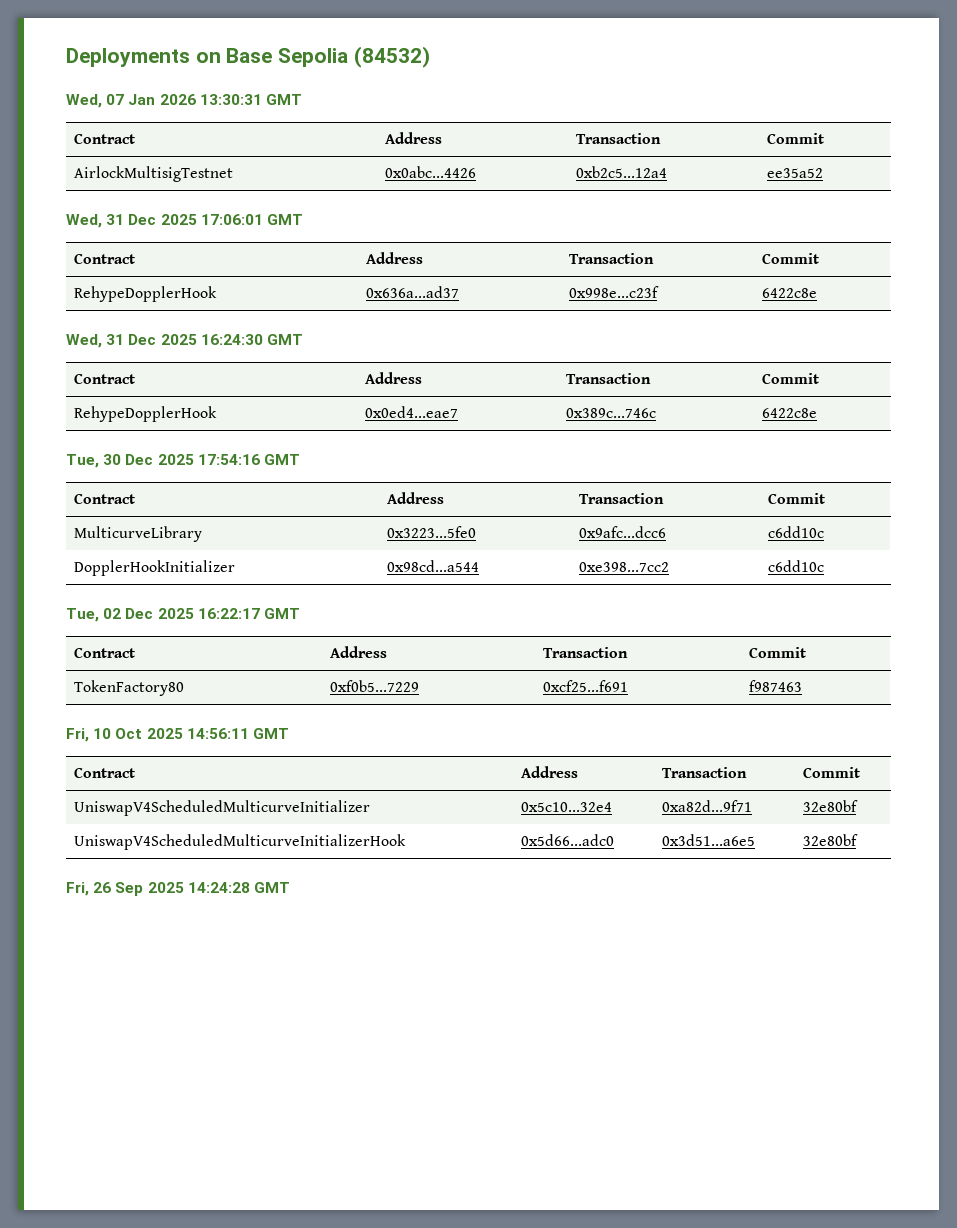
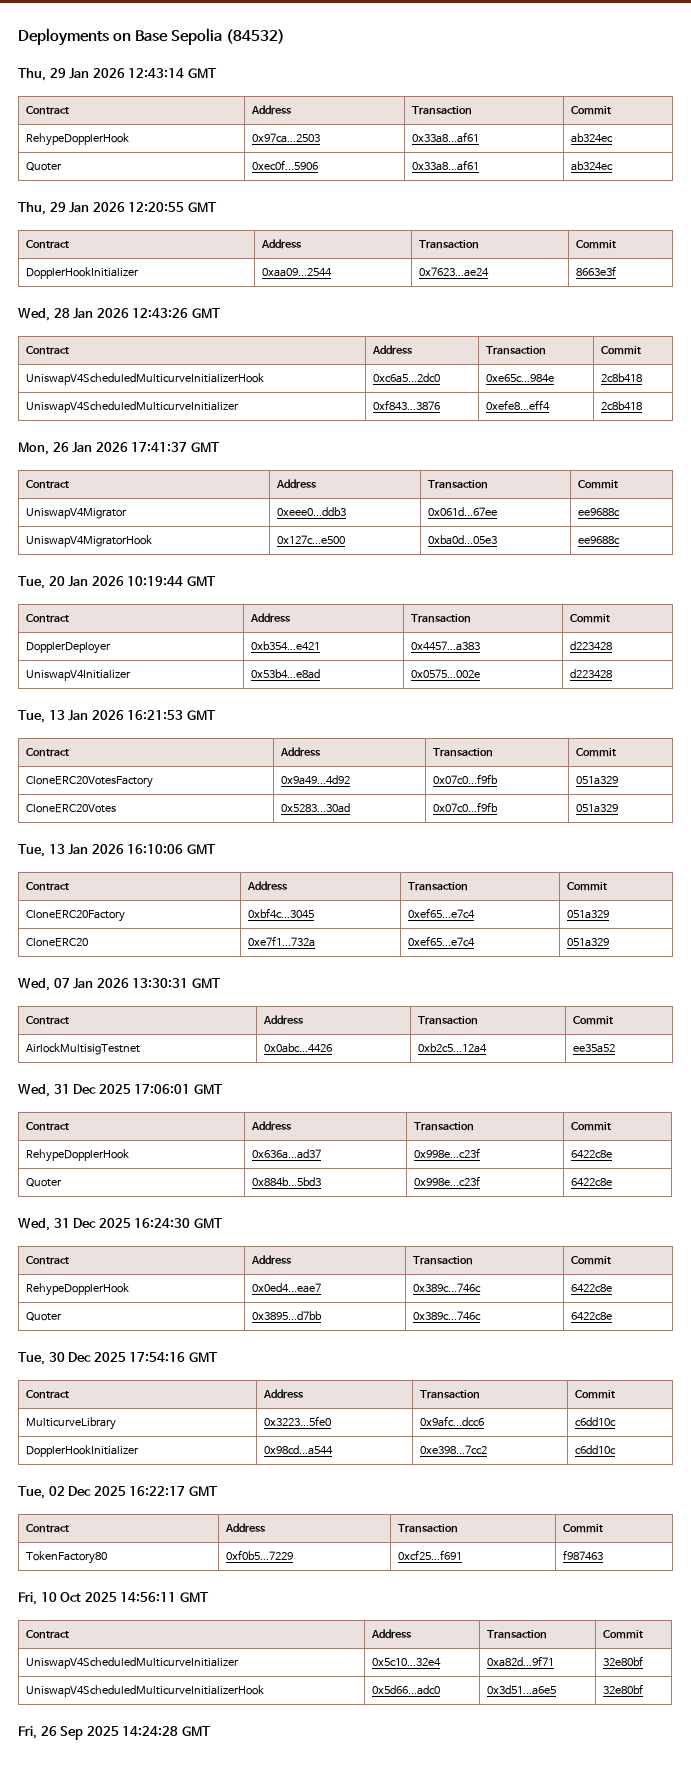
+ Thu, 29 Jan 2026 12:43:14 GMT
+ Contract | Address | Transaction | Commit
+ RehypeDopplerHook | 0x97ca...2503 | 0x33a8...af61 | ab324ec
+ Quoter | 0xec0f...5906 | 0x33a8...af61 | ab324ec
+ Thu, 29 Jan 2026 12:20:55 GMT
+ Contract | Address | Transaction | Commit
+ DopplerHookInitializer | 0xaa09...2544 | 0x7623...ae24 | 8663e3f
+ Wed, 28 Jan 2026 12:43:26 GMT
+ Contract | Address | Transaction | Commit
+ UniswapV4ScheduledMulticurveInitializerHook | 0xc6a5...2dc0 | 0xe65c...984e | 2c8b418
+ UniswapV4ScheduledMulticurveInitializer | 0xf843...3876 | 0xefe8...eff4 | 2c8b418
+ Mon, 26 Jan 2026 17:41:37 GMT
+ Contract | Address | Transaction | Commit
+ UniswapV4Migrator | 0xeee0...ddb3 | 0x061d...67ee | ee9688c
+ UniswapV4MigratorHook | 0x127c...e500 | 0xba0d...05e3 | ee9688c
+ Tue, 20 Jan 2026 10:19:44 GMT
+ Contract | Address | Transaction | Commit
+ DopplerDeployer | 0xb354...e421 | 0x4457...a383 | d223428
+ UniswapV4Initializer | 0x53b4...e8ad | 0x0575...002e | d223428
+ Tue, 13 Jan 2026 16:21:53 GMT
+ Contract | Address | Transaction | Commit
+ CloneERC20VotesFactory | 0x9a49...4d92 | 0x07c0...f9fb | 051a329
+ CloneERC20Votes | 0x5283...30ad | 0x07c0...f9fb | 051a329
+ Tue, 13 Jan 2026 16:10:06 GMT
+ Contract | Address | Transaction | Commit
+ CloneERC20Factory | 0xbf4c...3045 | 0xef65...e7c4 | 051a329
+ CloneERC20 | 0xe7f1...732a | 0xef65...e7c4 | 051a329
+ Quoter | 0x884b...5bd3 | 0x998e...c23f | 6422c8e
+ Quoter | 0x3895...d7bb | 0x389c...746c | 6422c8e

